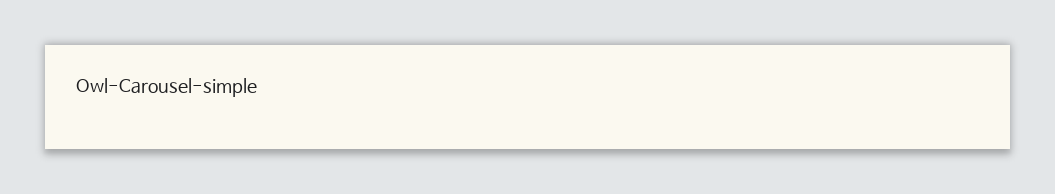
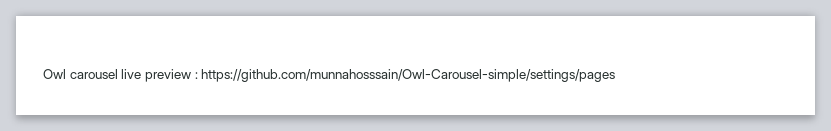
- Owl-Carousel-simple
+ Owl carousel live preview : https://github.com/munnahosssain/Owl-Carousel-simple/settings/pages

